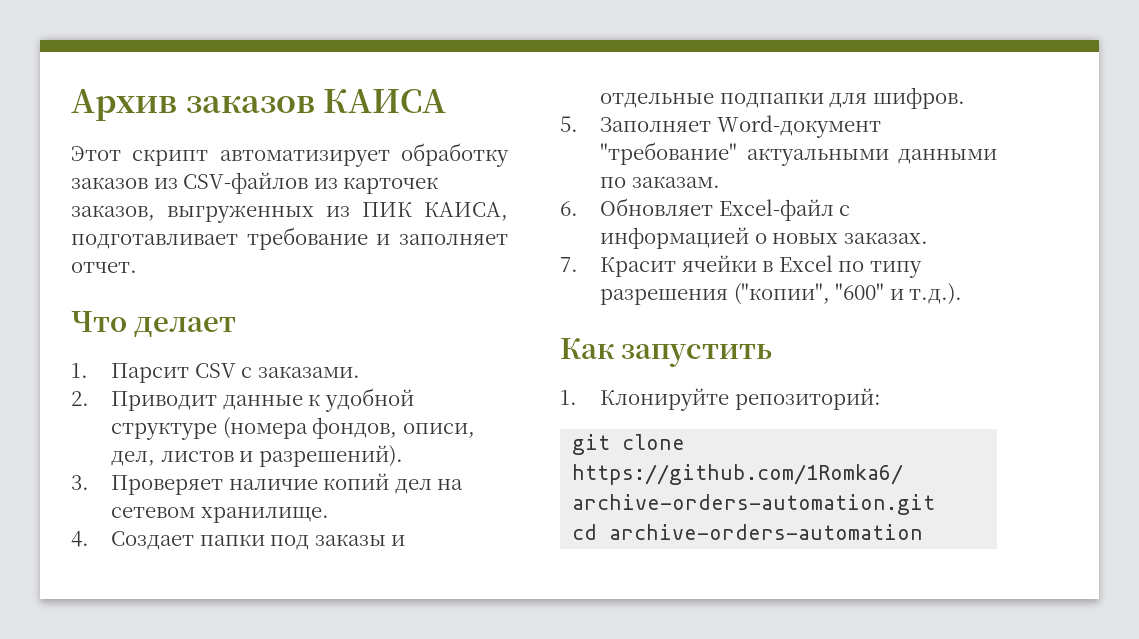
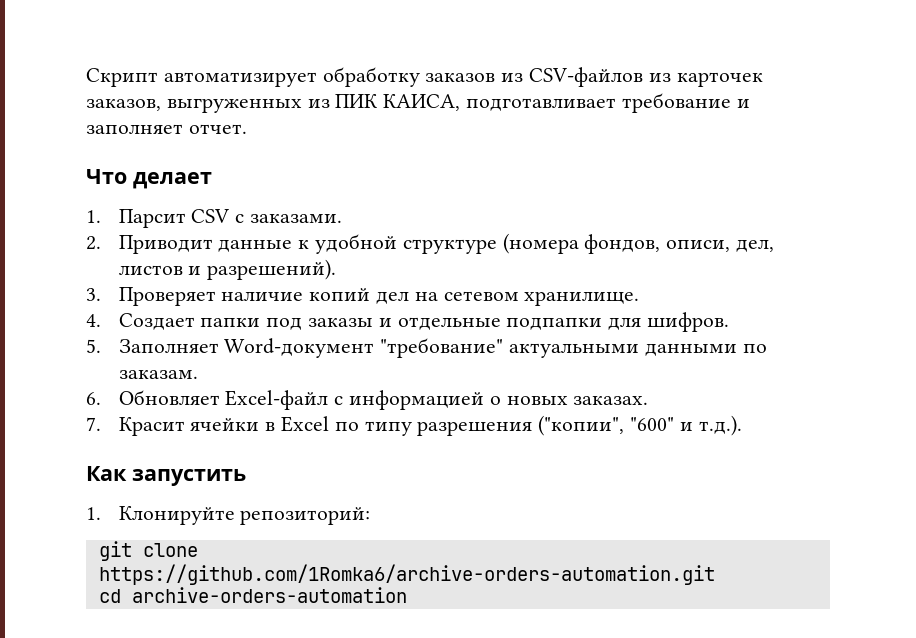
- Архив заказов КАИСА
- Этот скрипт автоматизирует обработку заказов из CSV-файлов из карточек заказов, выгруженных из ПИК КАИСА, подготавливает требование и заполняет отчет.
+ Cкрипт автоматизирует обработку заказов из CSV-файлов из карточек заказов, выгруженных из ПИК КАИСА, подготавливает требование и заполняет отчет.

